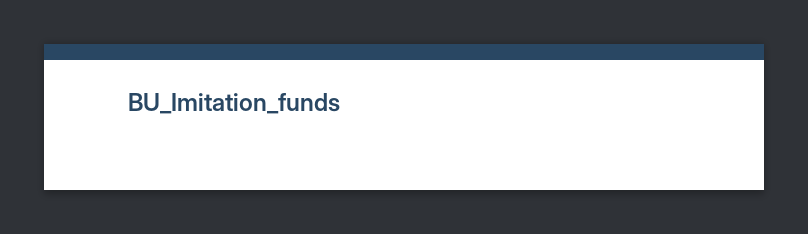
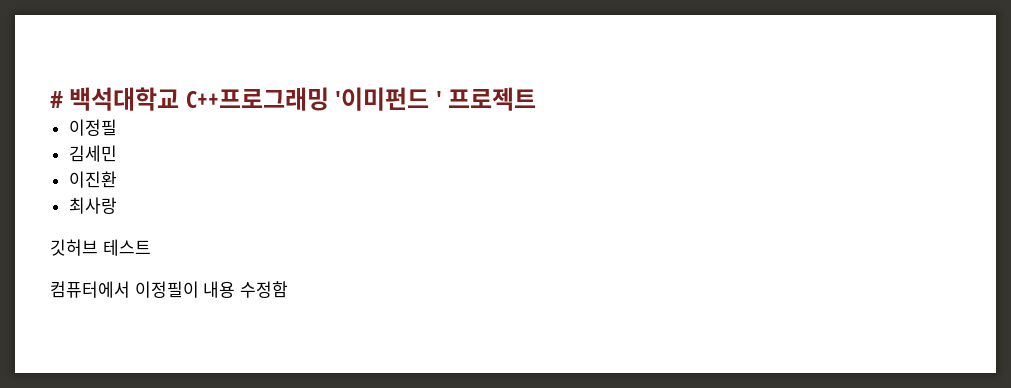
- BU_Imitation_funds
+ # 백석대학교 C++프로그래밍 '이미펀드 ' 프로젝트
+ 이정필
+ 김세민
+ 이진환
+ 최사랑
+ 깃허브 테스트
+ 컴퓨터에서 이정필이 내용 수정함

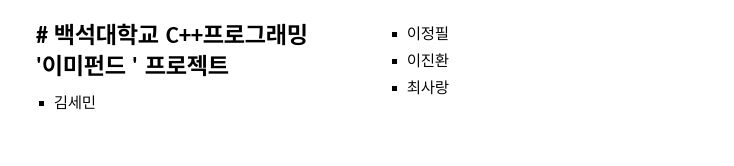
+ 김세민
- 김세민
- 깃허브 테스트
- 컴퓨터에서 이정필이 내용 수정함

